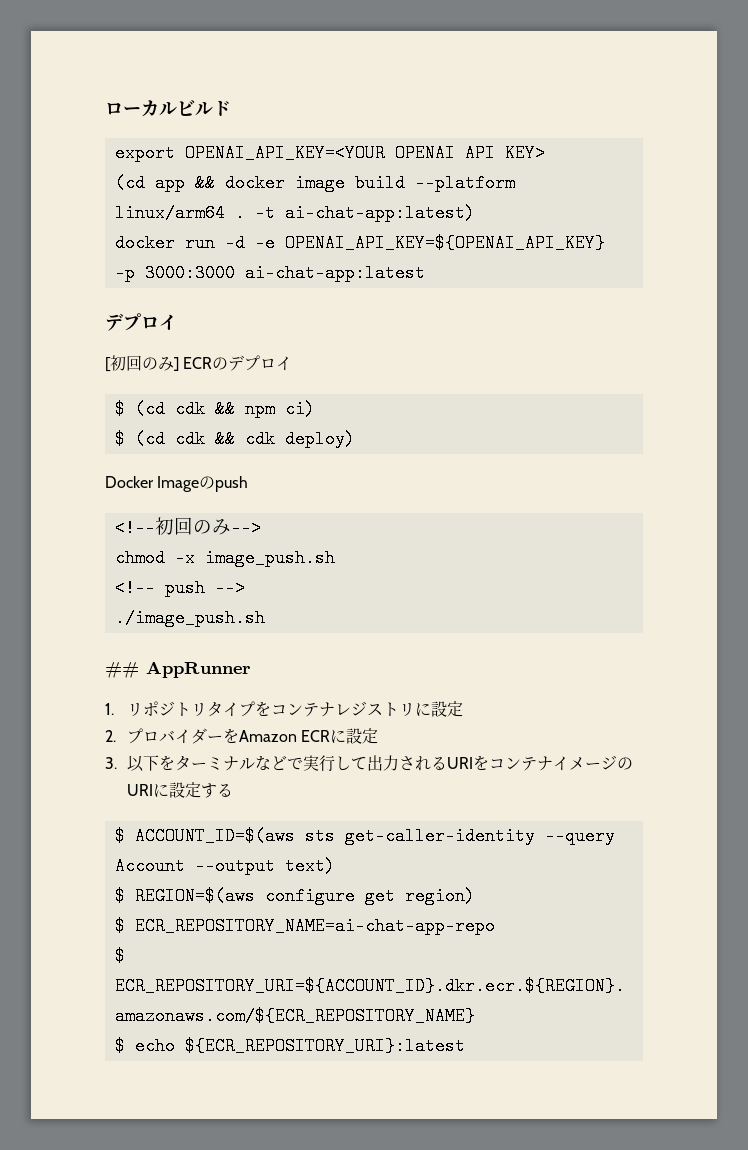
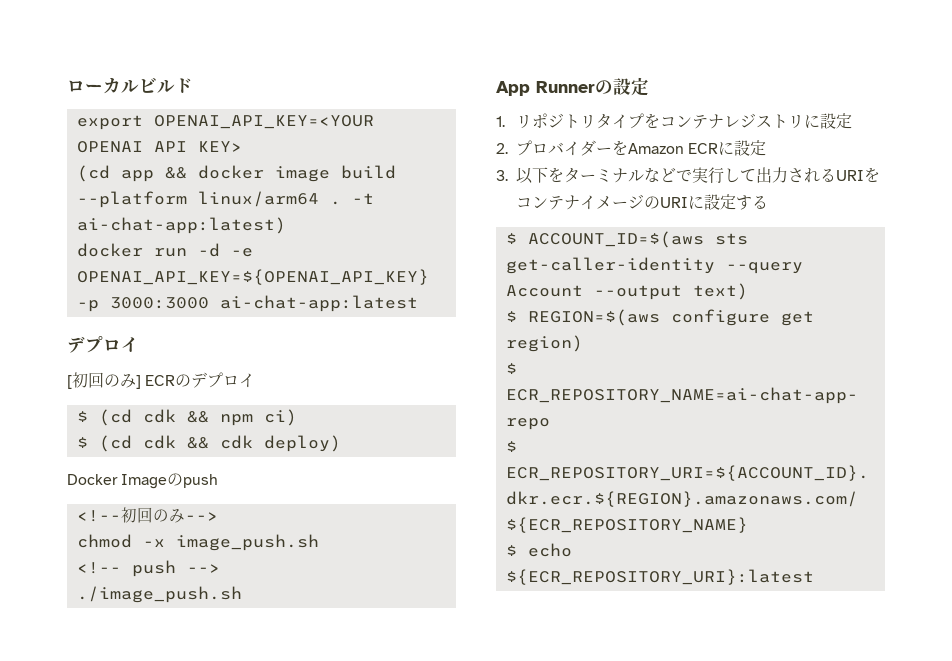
- ## AppRunner
+ App Runnerの設定

